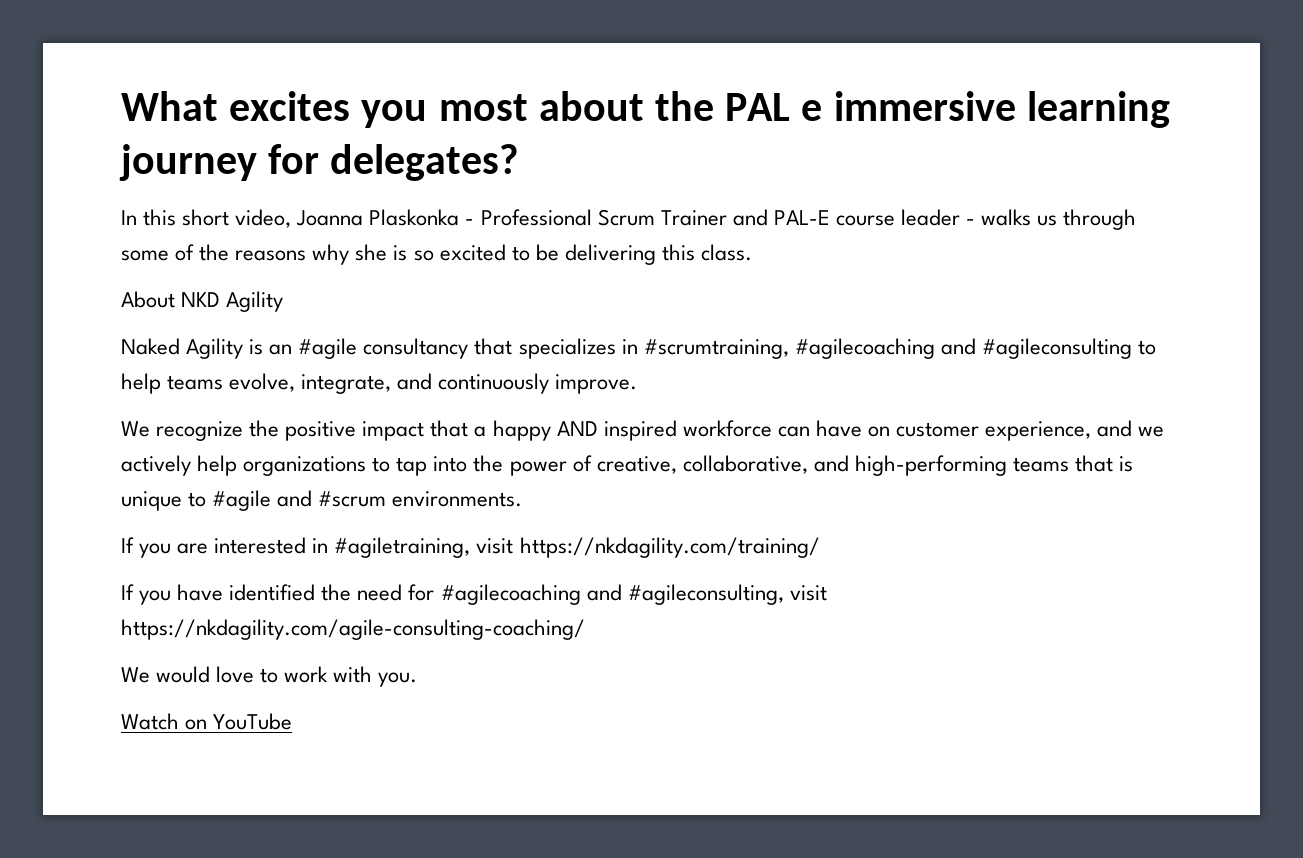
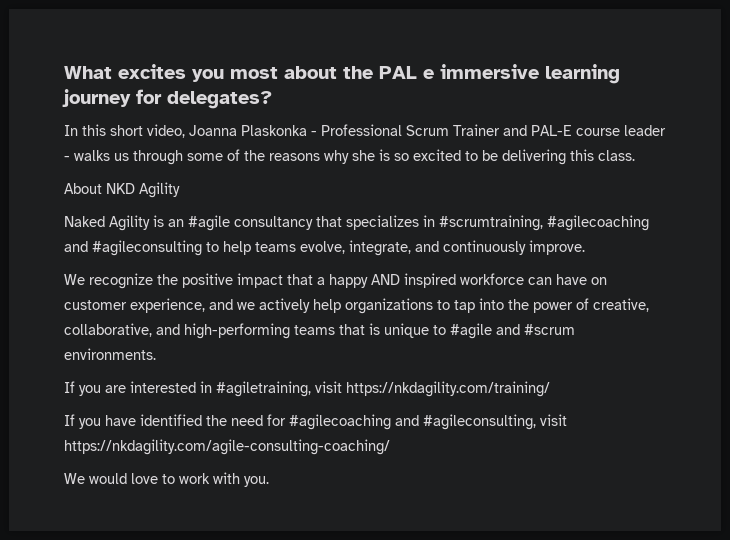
- Watch on YouTube

